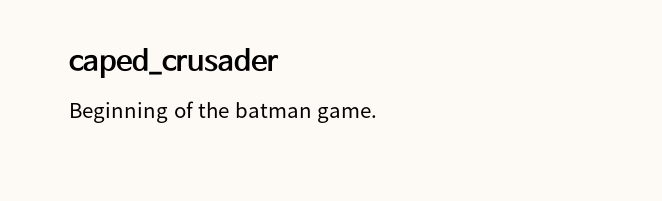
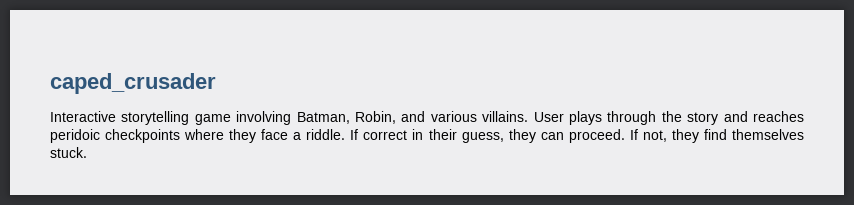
- Beginning of the batman game.
+ Interactive storytelling game involving Batman, Robin, and various villains. User plays through the story and reaches peridoic checkpoints where they face a riddle. If correct in their guess, they can proceed. If not, they find themselves stuck.

